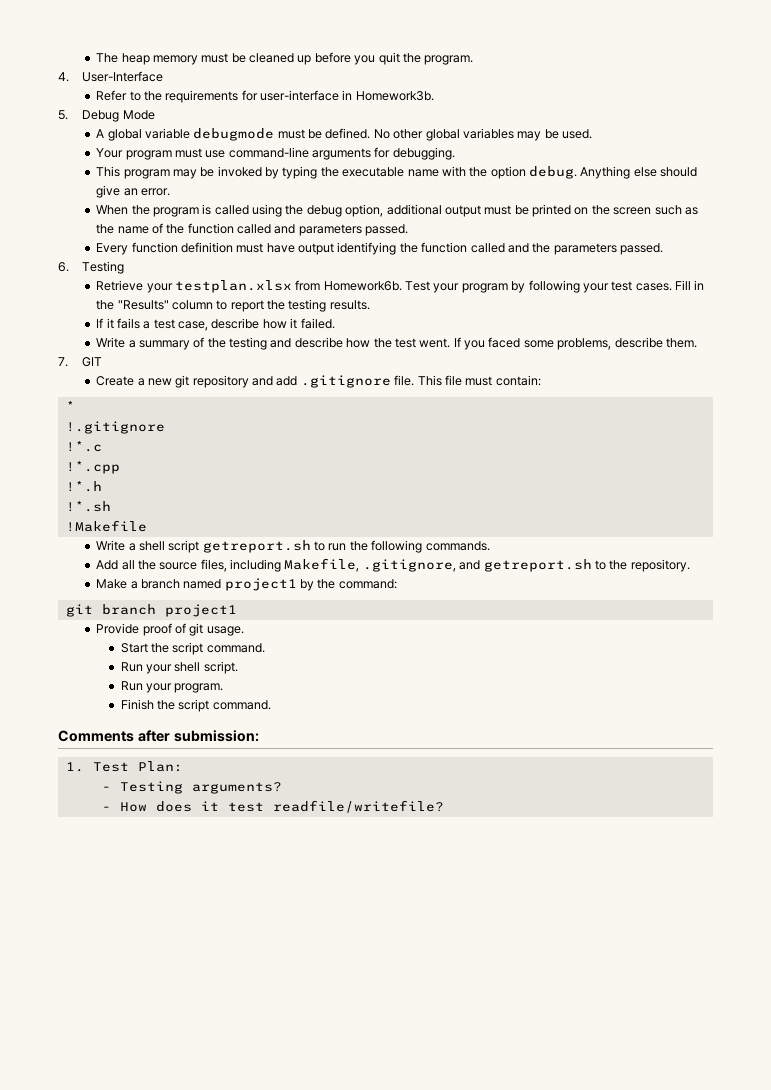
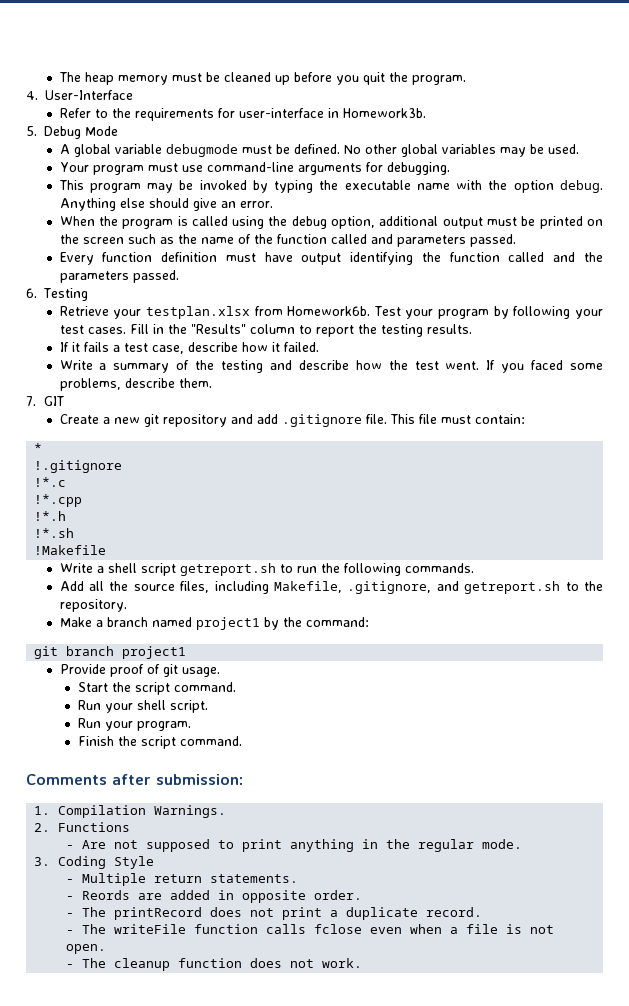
- 1. Test Plan:
- - Testing arguments?
- - How does it test readfile/writefile?
+ 1. Compilation Warnings.
+ 2. Functions
+ - Are not supposed to print anything in the regular mode.
+ 3. Coding Style
+ - Multiple return statements.
+ - Reords are added in opposite order.
+ - The printRecord does not print a duplicate record.
+ - The writeFile function calls fclose even when a file is not open.
+ - The cleanup function does not work.

